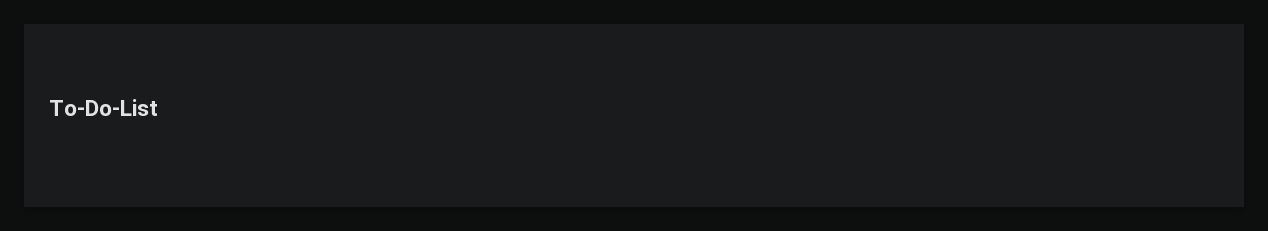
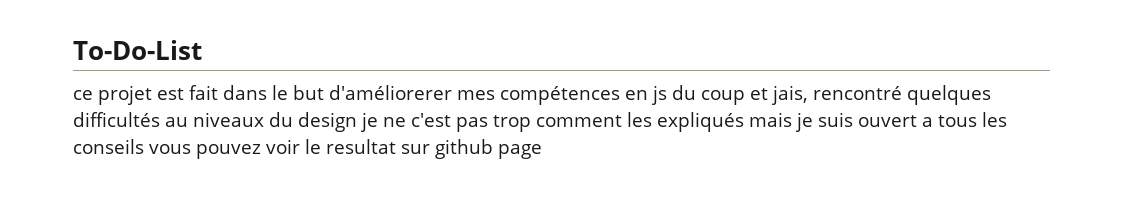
+ ce projet est fait dans le but d'améliorerer mes compétences en js du coup et jais, rencontré quelques difficultés au niveaux du design je ne c'est pas trop comment les expliqués mais je suis ouvert a tous les conseils vous pouvez voir le resultat sur github page

